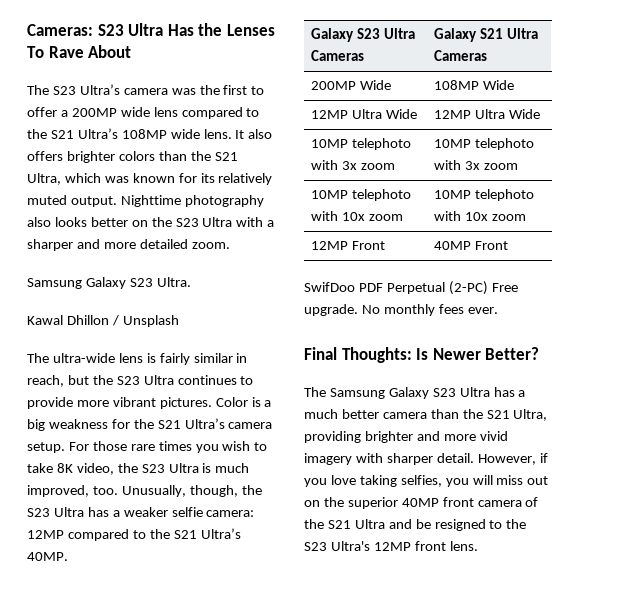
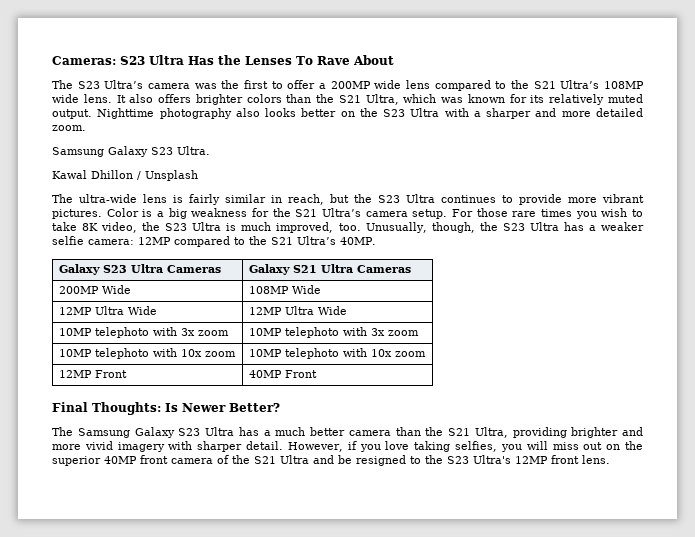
- SwifDoo PDF Perpetual (2-PC) Free upgrade. No monthly fees ever.

